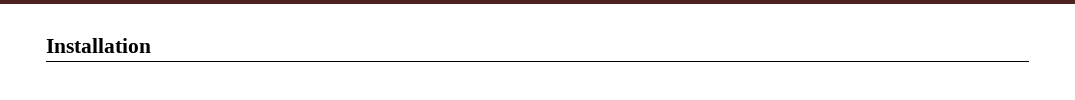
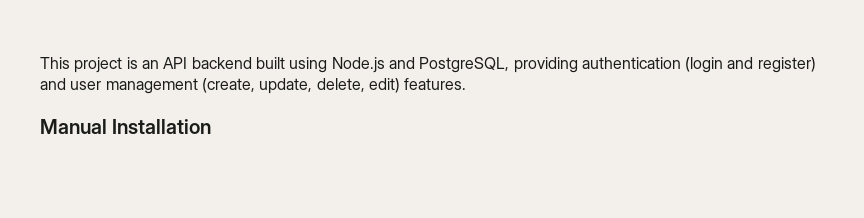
- Installation
+ This project is an API backend built using Node.js and PostgreSQL, providing authentication (login and register) and user management (create, update, delete, edit) features.
+ Manual Installation

